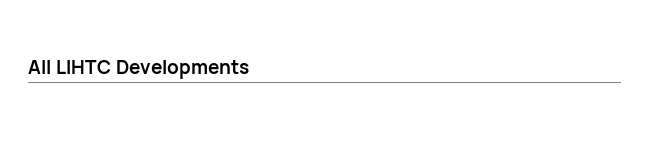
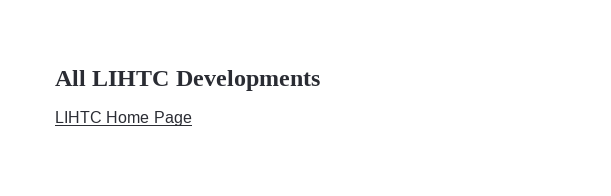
+ LIHTC Home Page

